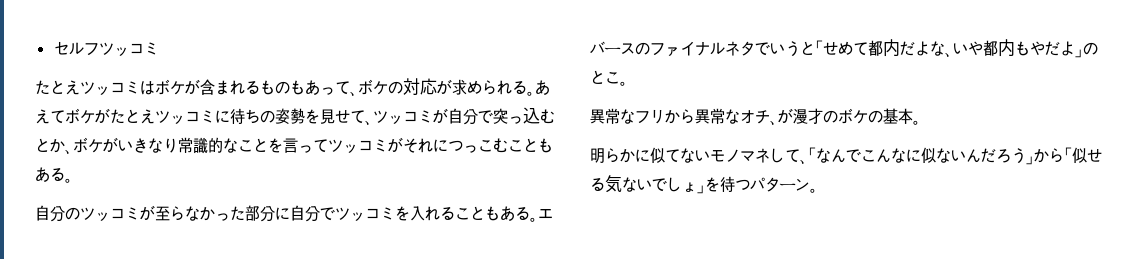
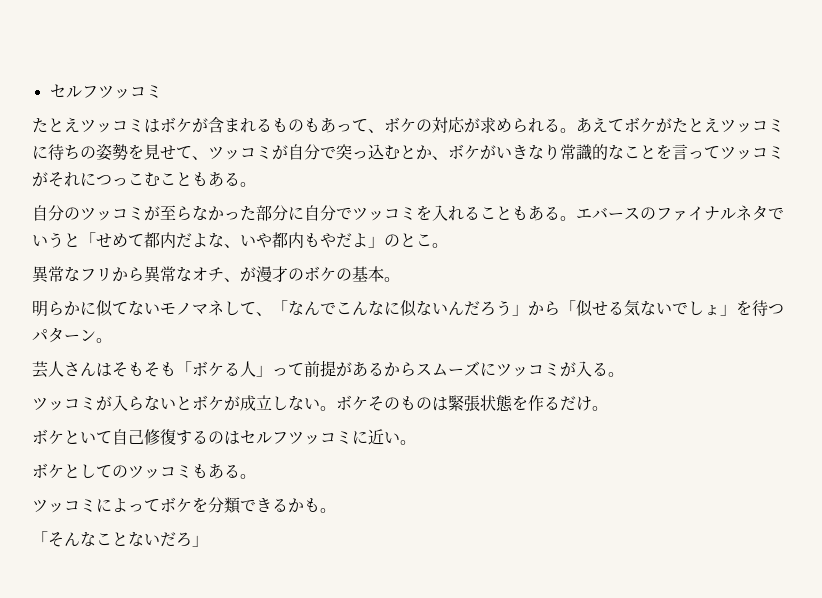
+ 芸人さんはそもそも「ボケる人」って前提があるからスムーズにツッコミが入る。
+ ツッコミが入らないとボケが成立しない。ボケそのものは緊張状態を作るだけ。
+ ボケといて自己修復するのはセルフツッコミに近い。
+ ボケとしてのツッコミもある。
+ ツッコミによってボケを分類できるかも。
+ 「そんなことないだろ」

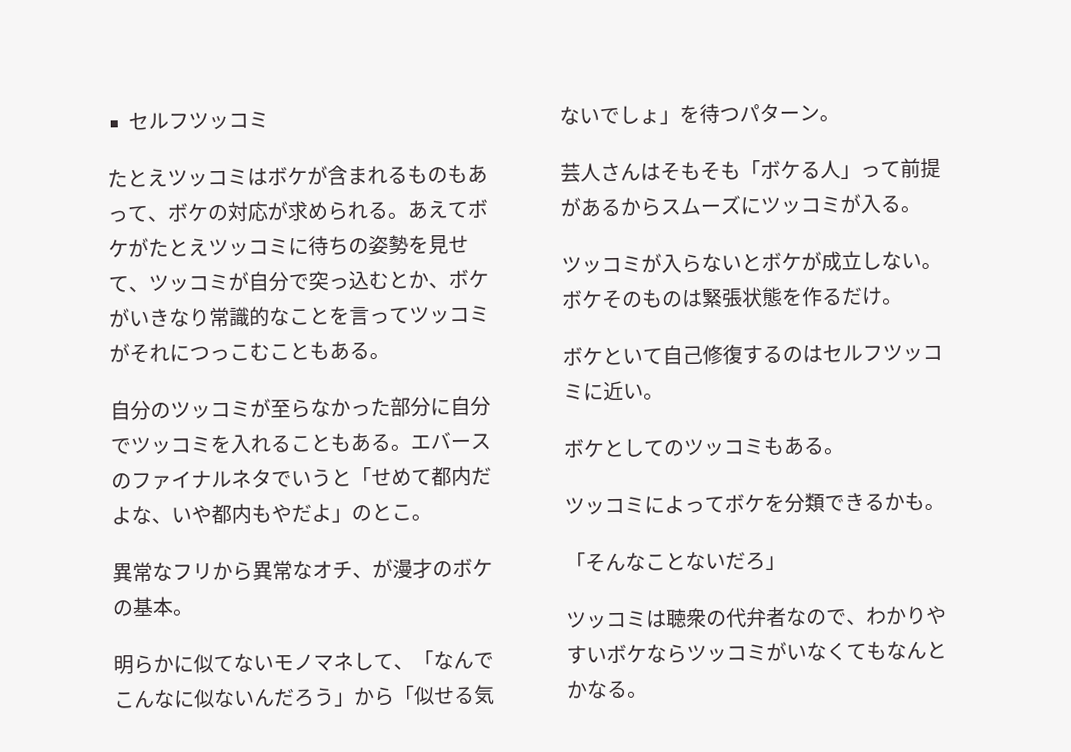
+ ツッコミは聴衆の代弁者なので、わかりやすいボケならツッコミがいなくてもなんとかなる。

